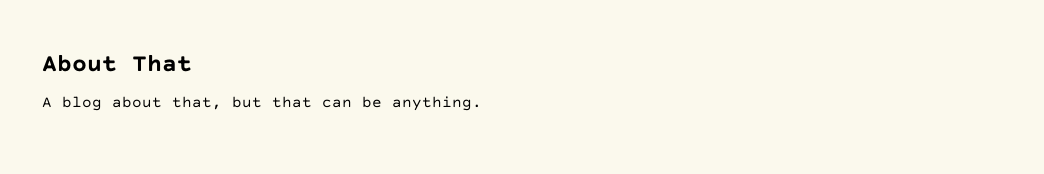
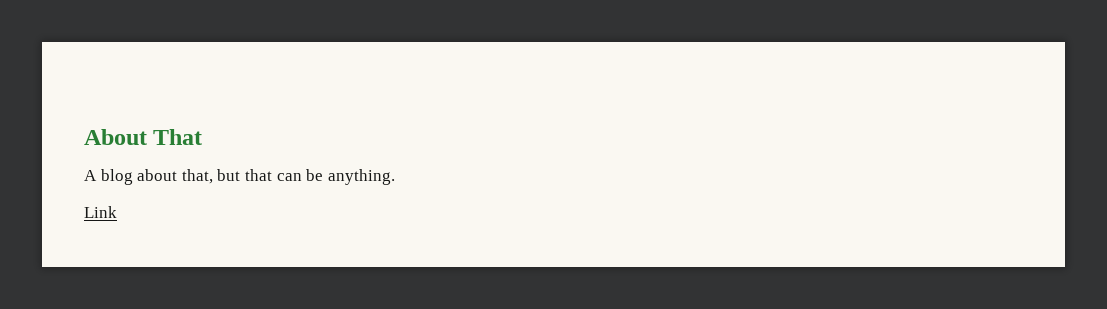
+ Link

